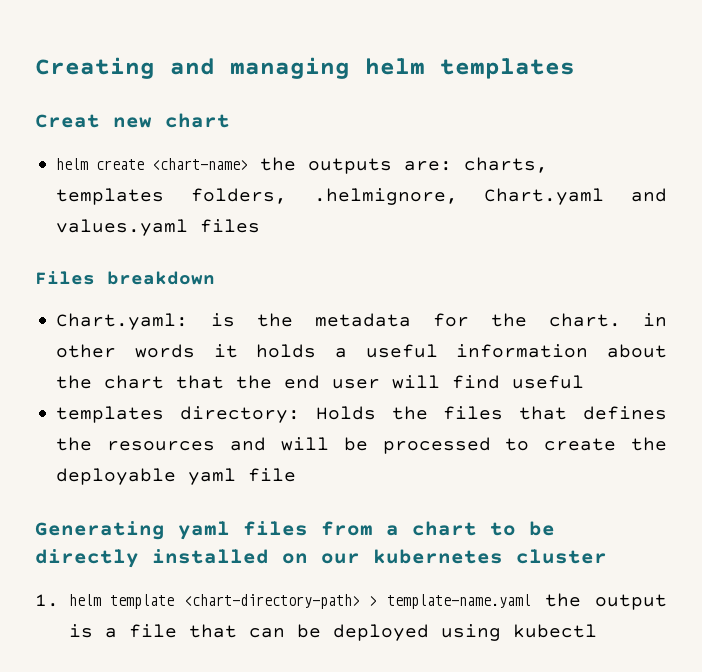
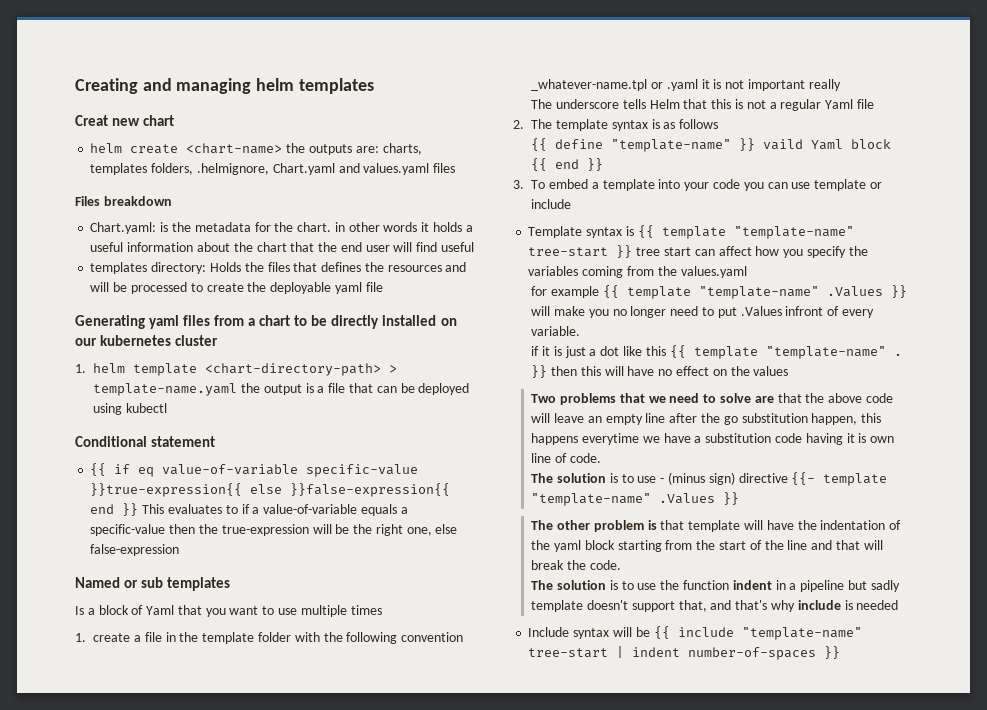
+ Conditional statement
+ {{ if eq value-of-variable specific-value }}true-expression{{ else }}false-expression{{ end }} This evaluates to if a value-of-variable equals a specific-value then the true-expression will be the right one, else false-expression
+ Named or sub templates
+ Is a block of Yaml that you want to use multiple times
+ 1. create a file in the template folder with the following convention _whatever-name.tpl or .yaml it is not important really
+ The underscore tells Helm that this is not a regular Yaml file
+ 2. The template syntax is as follows
+ {{ define "template-name" }} vaild Yaml block {{ end }}
+ 3. To embed a template into your code you can use template or include
+ Template syntax is {{ template "template-name" tree-start }} tree start can affect how you specify the variables coming from the values.yaml
+ for example {{ template "template-name" .Values }} will make you no longer need to put .Values infront of every variable.
+ if it is just a dot like this {{ template "template-name" . }} then this will have no effect on the values
+ Two problems that we need to solve are that the above code will leave an empty line after the go substitution happen, this happens everytime we have a substitution code having it is own line of code.
+ The solution is to use - (minus sign) directive {{- template "template-name" .Values }}
+ The other problem is that template will have the indentation of the yaml block starting from the start of the line and that will break the code.
+ The solution is to use the function indent in a pipeline but sadly template doesn't support that, and that's why include is needed
+ Include syntax will be {{ include "template-name" tree-start | indent number-of-spaces }}

